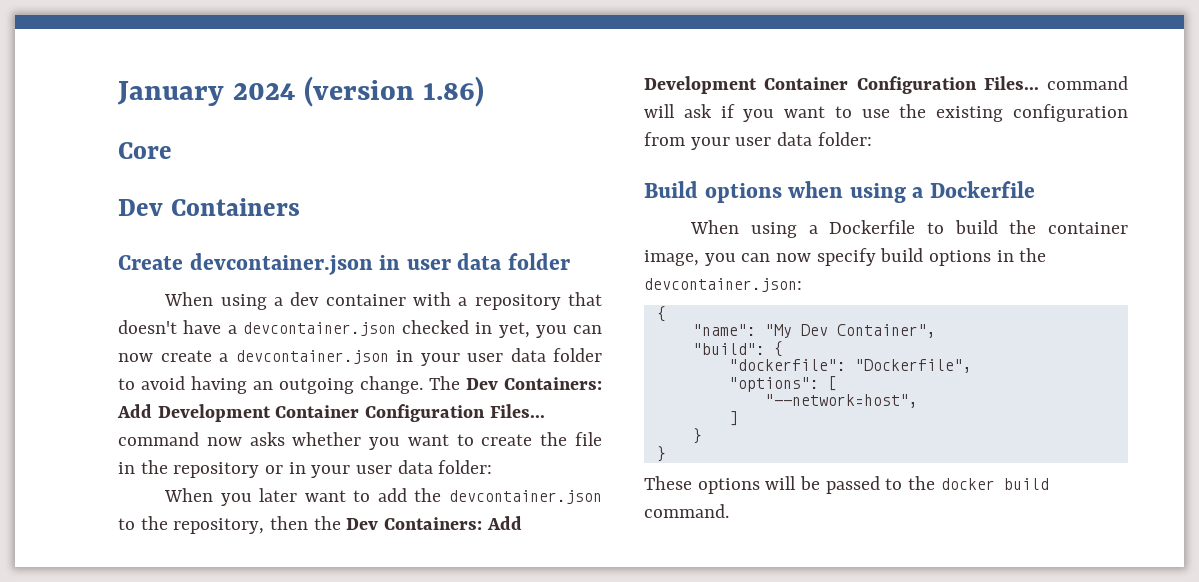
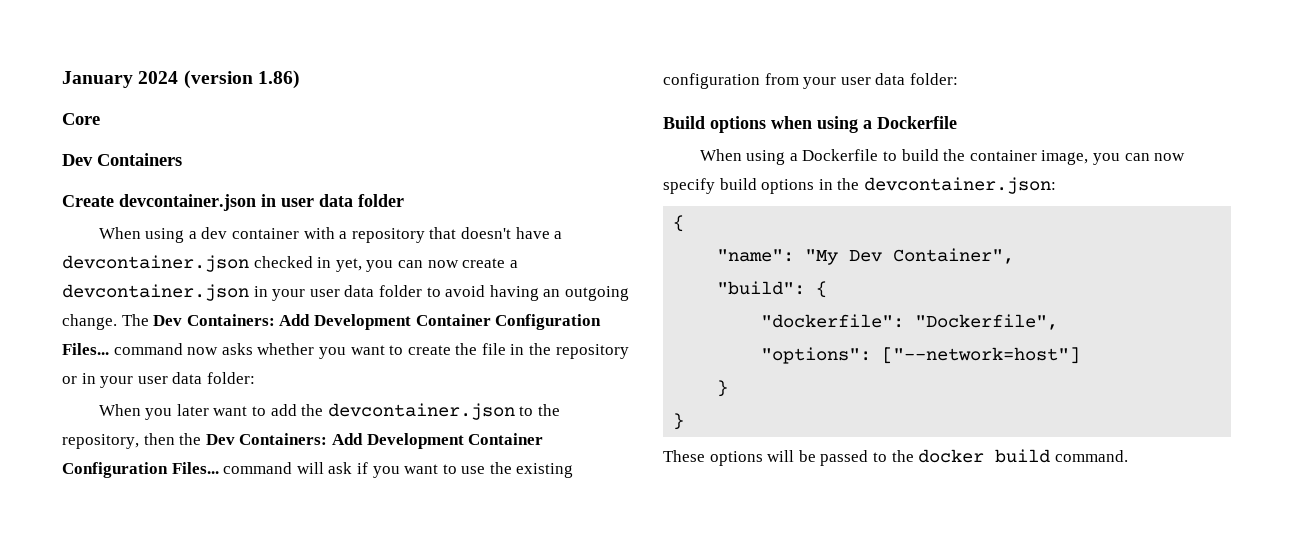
- "options": [
- "--network=host",
- ]
+ "options": ["--network=host"]

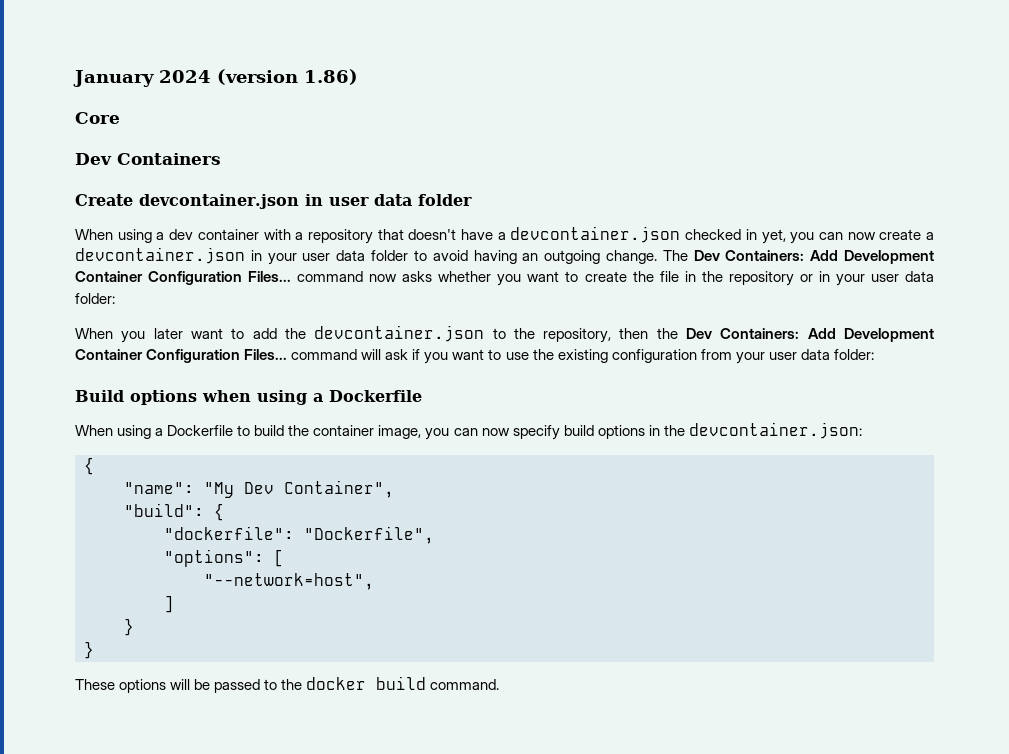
- "options": ["--network=host"]
+ "options": [
+ "--network=host",
+ ]

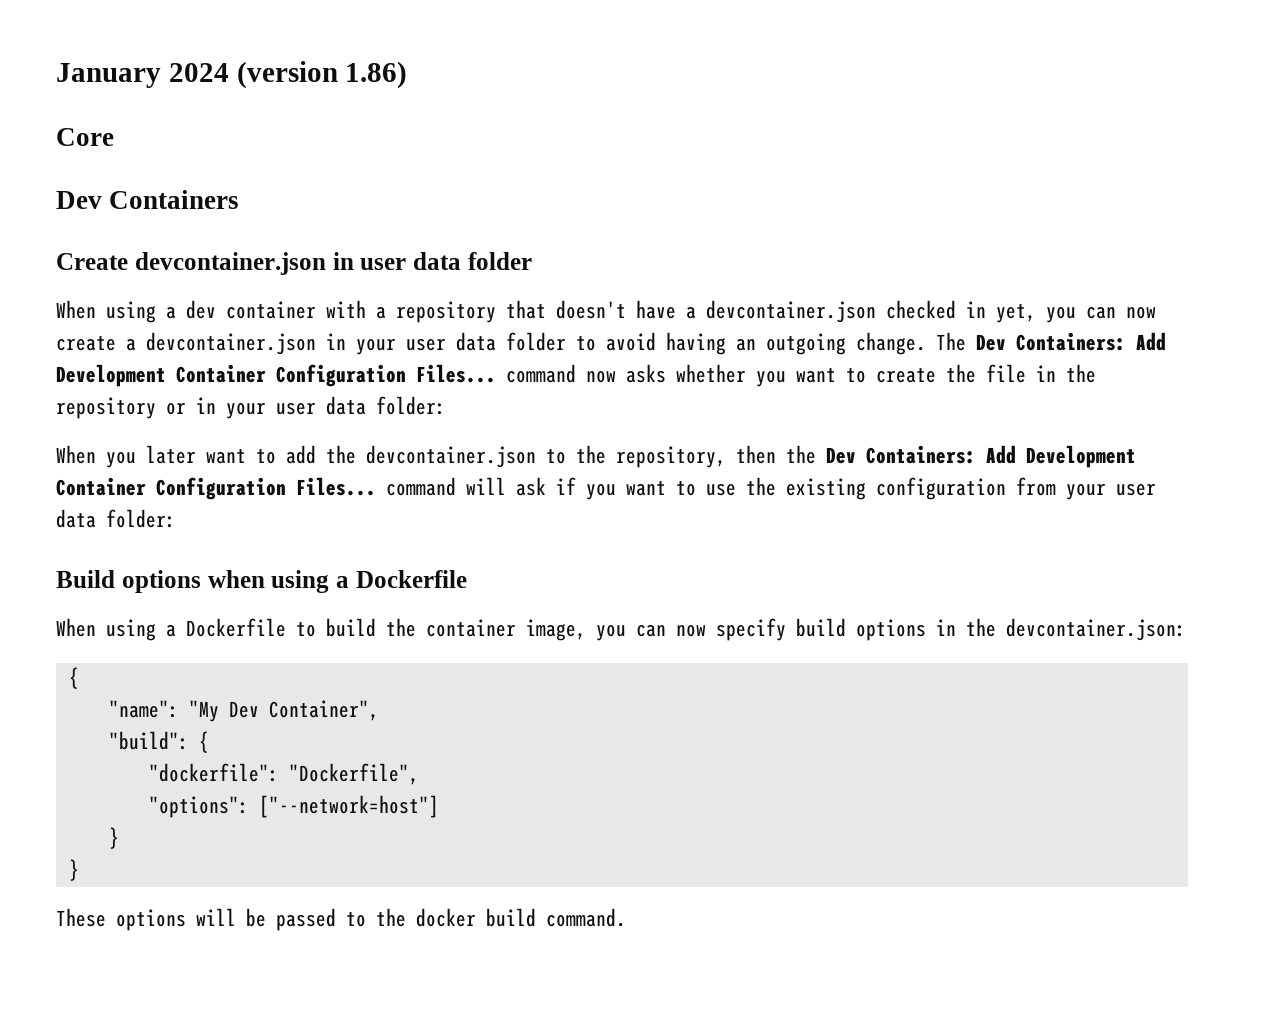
- "options": [
- "--network=host",
- ]
+ "options": ["--network=host"]

